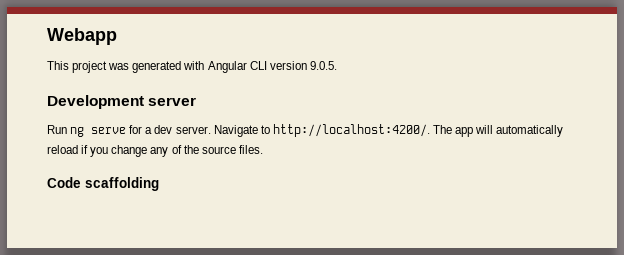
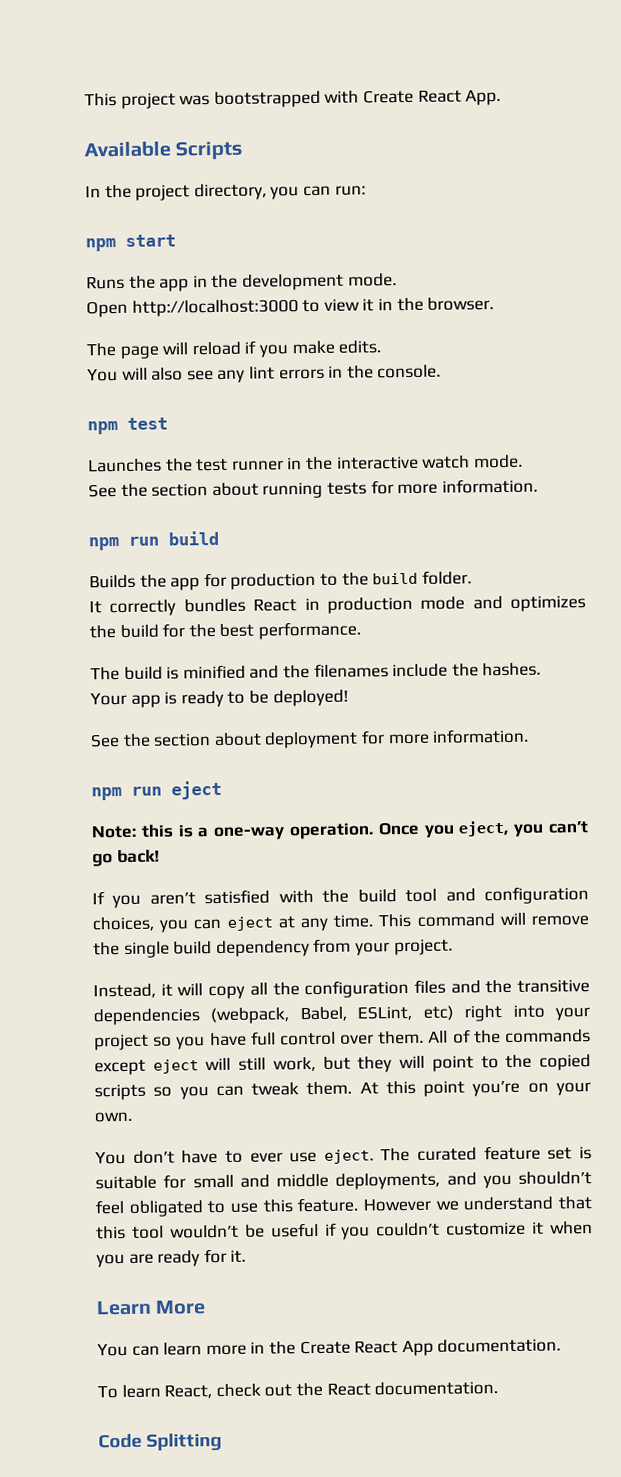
- Webapp
- This project was generated with Angular CLI version 9.0.5.
- Development server
- Run ng serve for a dev server. Navigate to http://localhost:4200/. The app will automatically reload if you change any of the source files.
+ This project was bootstrapped with Create React App.
+ Available Scripts
+ In the project directory, you can run:
+ npm start
+ Runs the app in the development mode.
+ Open http://localhost:3000 to view it in the browser.
+ The page will reload if you make edits.
+ You will also see any lint errors in the console.
+ npm test
+ Launches the test runner in the interactive watch mode.
+ See the section about running tests for more information.
+ npm run build
+ Builds the app for production to the build folder.
+ It correctly bundles React in production mode and optimizes the build for the best performance.
+ The build is minified and the filenames include the hashes.
+ Your app is ready to be deployed!
+ See the section about deployment for more information.
+ npm run eject
+ Note: this is a one-way operation. Once you eject, you can’t go back!
+ If you aren’t satisfied with the build tool and configuration choices, you can eject at any time. This command will remove the single build dependency from your project.
+ Instead, it will copy all the configuration files and the transitive dependencies (webpack, Babel, ESLint, etc) right into your project so you have full control over them. All of the commands except eject will still work, but they will point to the copied scripts so you can tweak them. At this point you’re on your own.
+ You don’t have to ever use eject. The curated feature set is suitable for small and middle deployments, and you shouldn’t feel obligated to use this feature. However we understand that this tool wouldn’t be useful if you couldn’t customize it when you are ready for it.
+ Learn More
+ You can learn more in the Create React App documentation.
+ To learn React, check out the React documentation.
- Code scaffolding
+ Code Splitting

